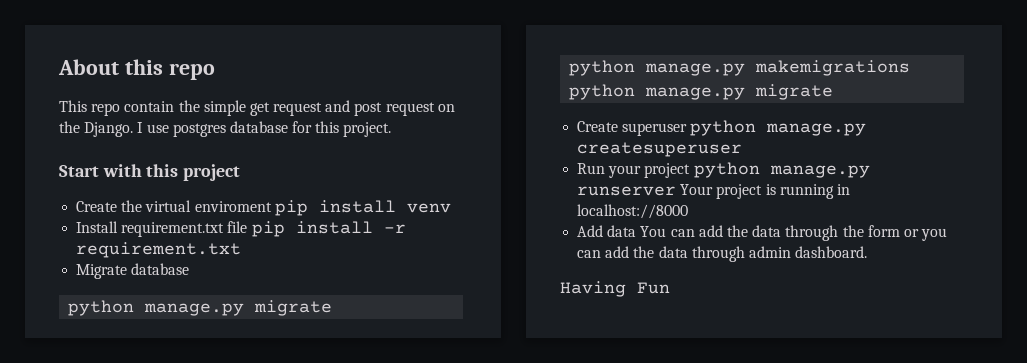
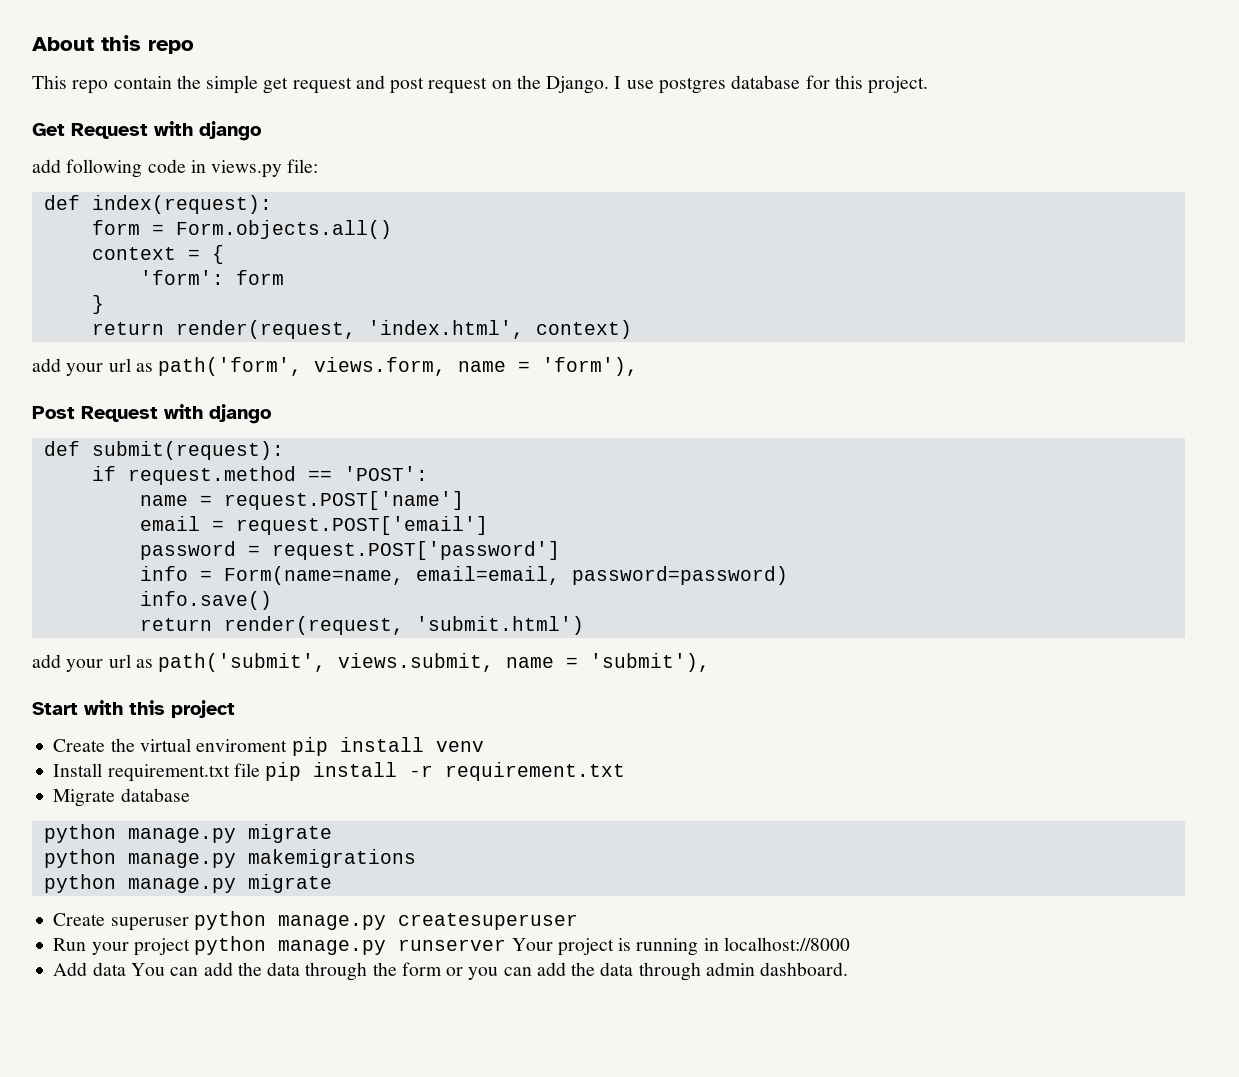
+ Get Request with django
+ add following code in views.py file:
+ def index(request):
+ form = Form.objects.all()
+ context = {
+ 'form': form
+ }
+ return render(request, 'index.html', context)
+ add your url as path('form', views.form, name = 'form'),
+ Post Request with django
+ def submit(request):
+ if request.method == 'POST':
+ name = request.POST['name']
+ email = request.POST['email']
+ password = request.POST['password']
+ info = Form(name=name, email=email, password=password)
+ info.save()
+ return render(request, 'submit.html')
+ add your url as path('submit', views.submit, name = 'submit'),
- Having Fun

